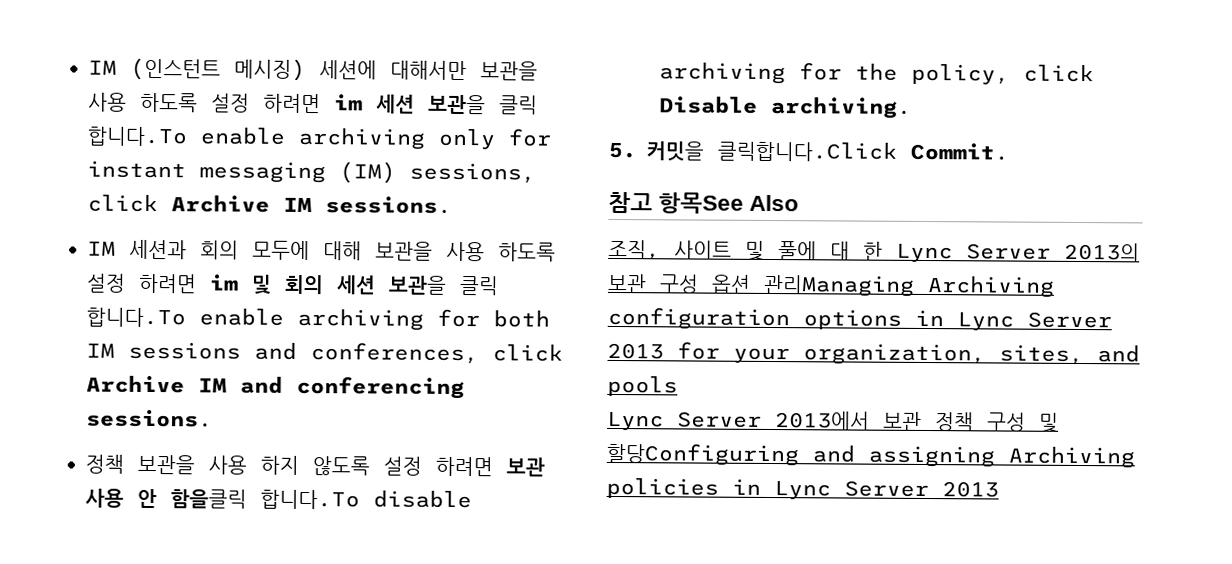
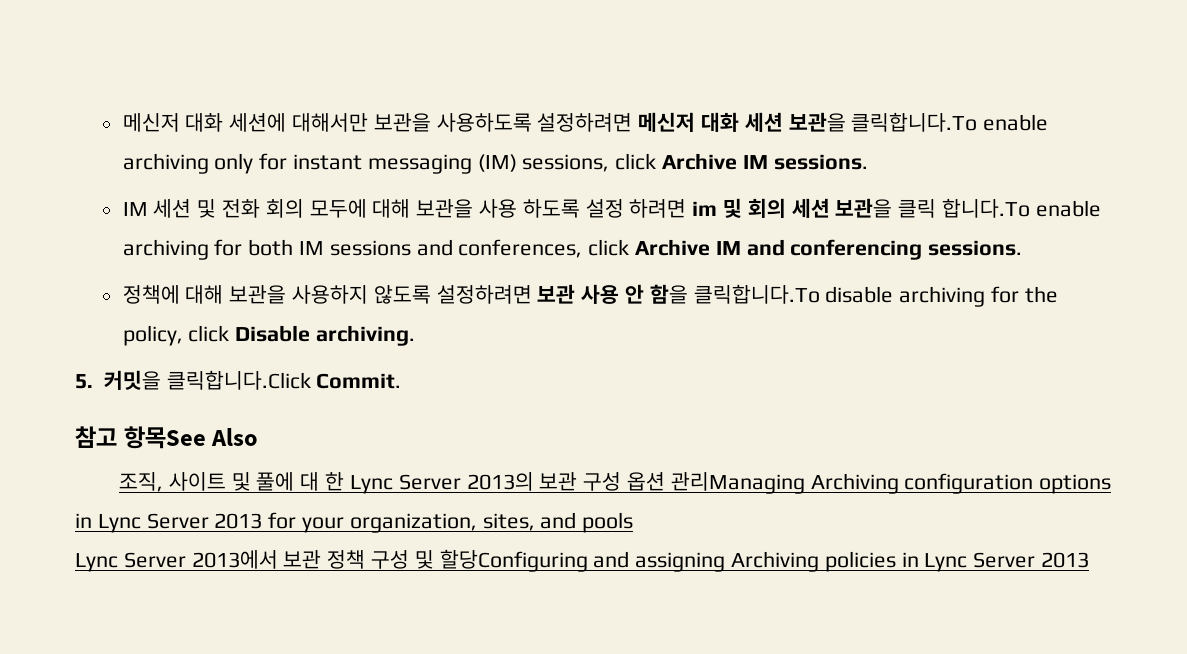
- IM (인스턴트 메시징) 세션에 대해서만 보관을 사용 하도록 설정 하려면 im 세션 보관을 클릭 합니다.To enable archiving only for instant messaging (IM) sessions, click Archive IM sessions.
+ 메신저 대화 세션에 대해서만 보관을 사용하도록 설정하려면 메신저 대화 세션 보관을 클릭합니다.To enable archiving only for instant messaging (IM) sessions, click Archive IM sessions.
- IM 세션과 회의 모두에 대해 보관을 사용 하도록 설정 하려면 im 및 회의 세션 보관을 클릭 합니다.To enable archiving for both IM sessions and conferences, click Archive IM and conferencing sessions.
+ IM 세션 및 전화 회의 모두에 대해 보관을 사용 하도록 설정 하려면 im 및 회의 세션 보관을 클릭 합니다.To enable archiving for both IM sessions and conferences, click Archive IM and conferencing sessions.
- 정책 보관을 사용 하지 않도록 설정 하려면 보관 사용 안 함을클릭 합니다.To disable archiving for the policy, click Disable archiving.
+ 정책에 대해 보관을 사용하지 않도록 설정하려면 보관 사용 안 함을 클릭합니다.To disable archiving for the policy, click Disable archiving.

